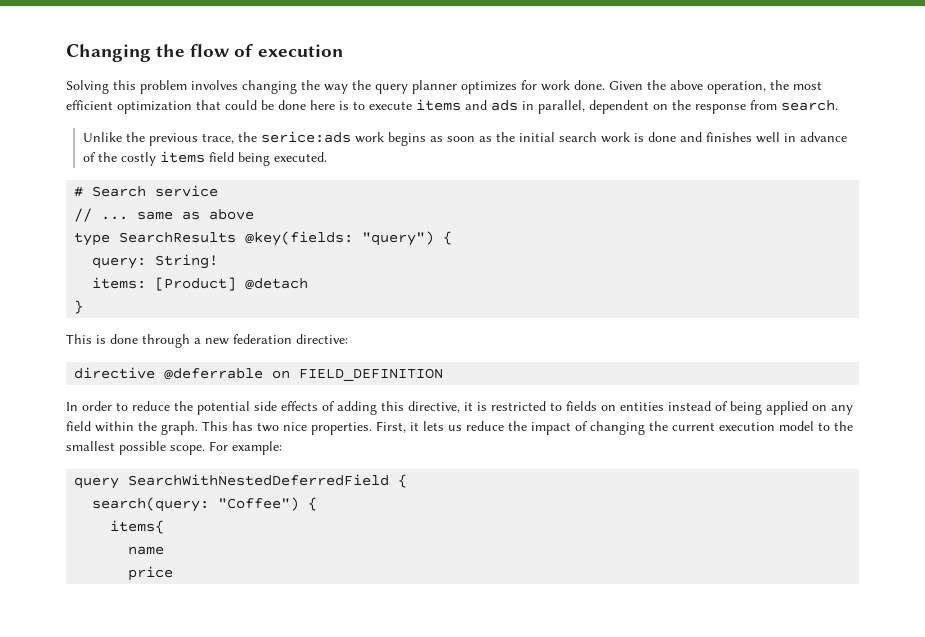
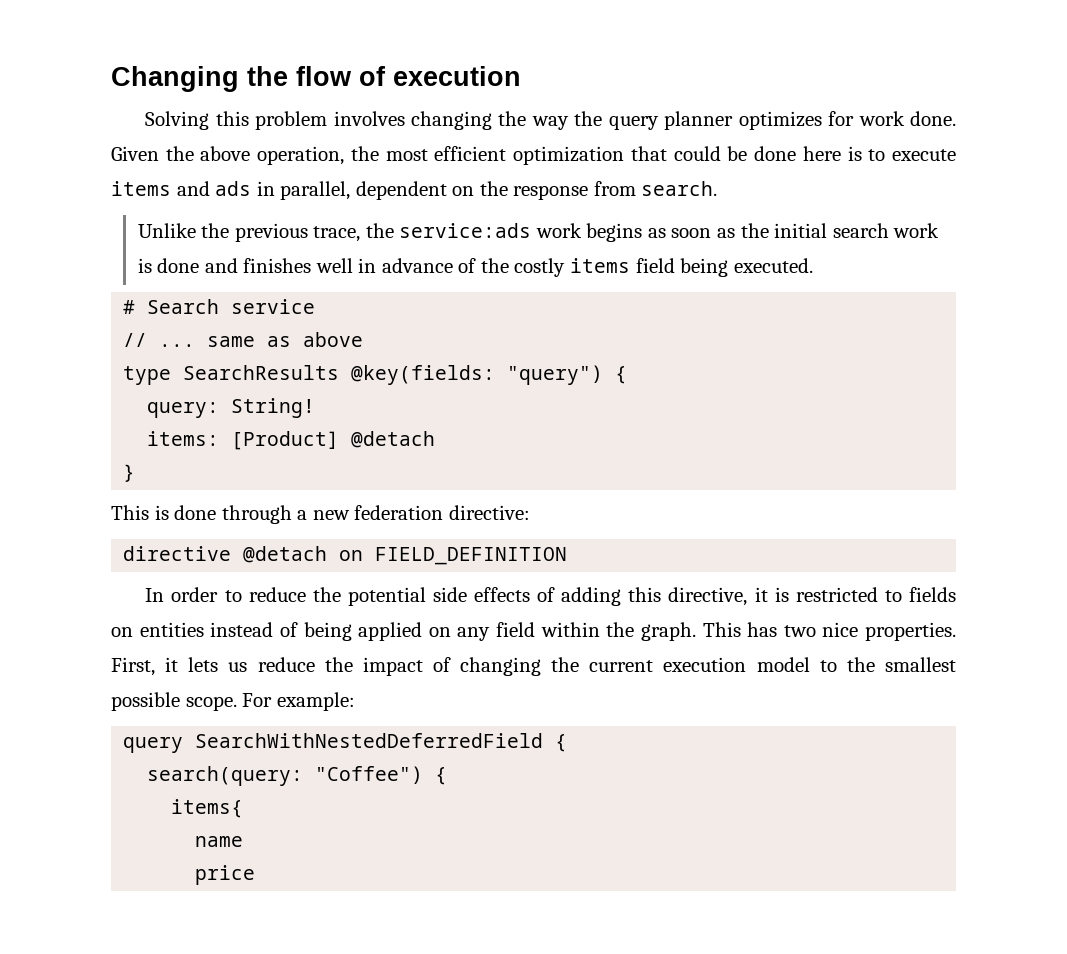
- Unlike the previous trace, the serice:ads work begins as soon as the initial search work is done and finishes well in advance of the costly items field being executed.
+ Unlike the previous trace, the service:ads work begins as soon as the initial search work is done and finishes well in advance of the costly items field being executed.
- directive @deferrable on FIELD_DEFINITION
+ directive @detach on FIELD_DEFINITION

